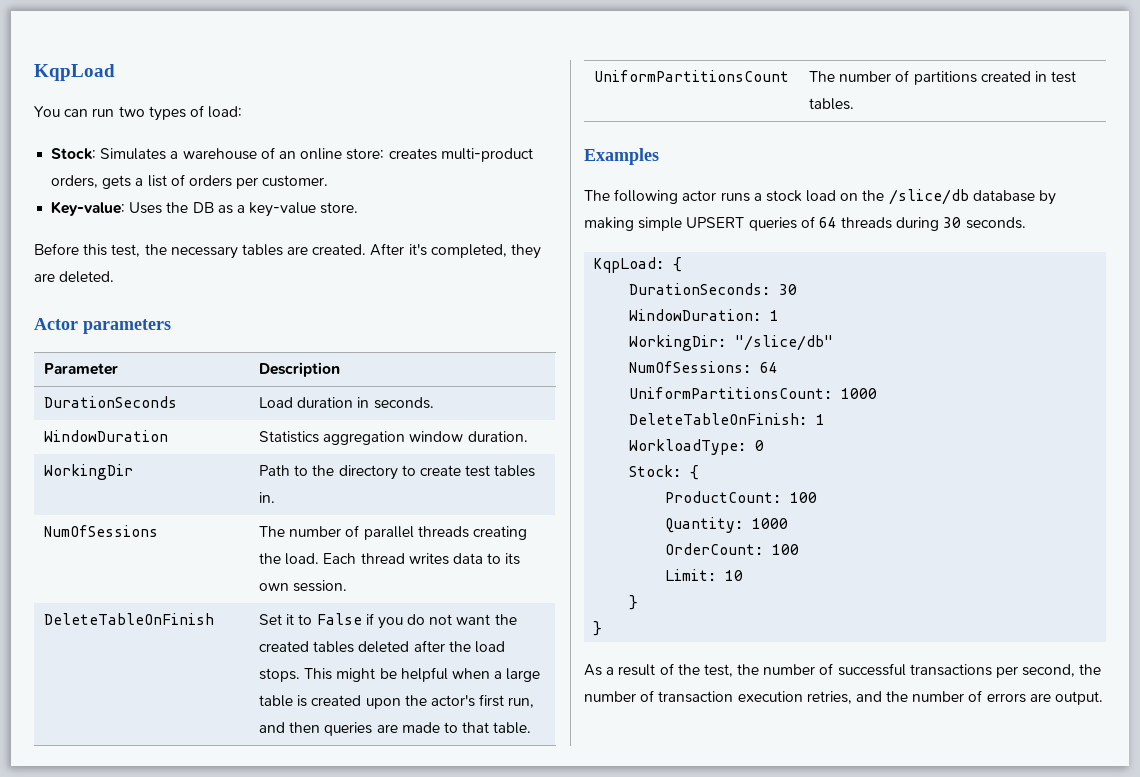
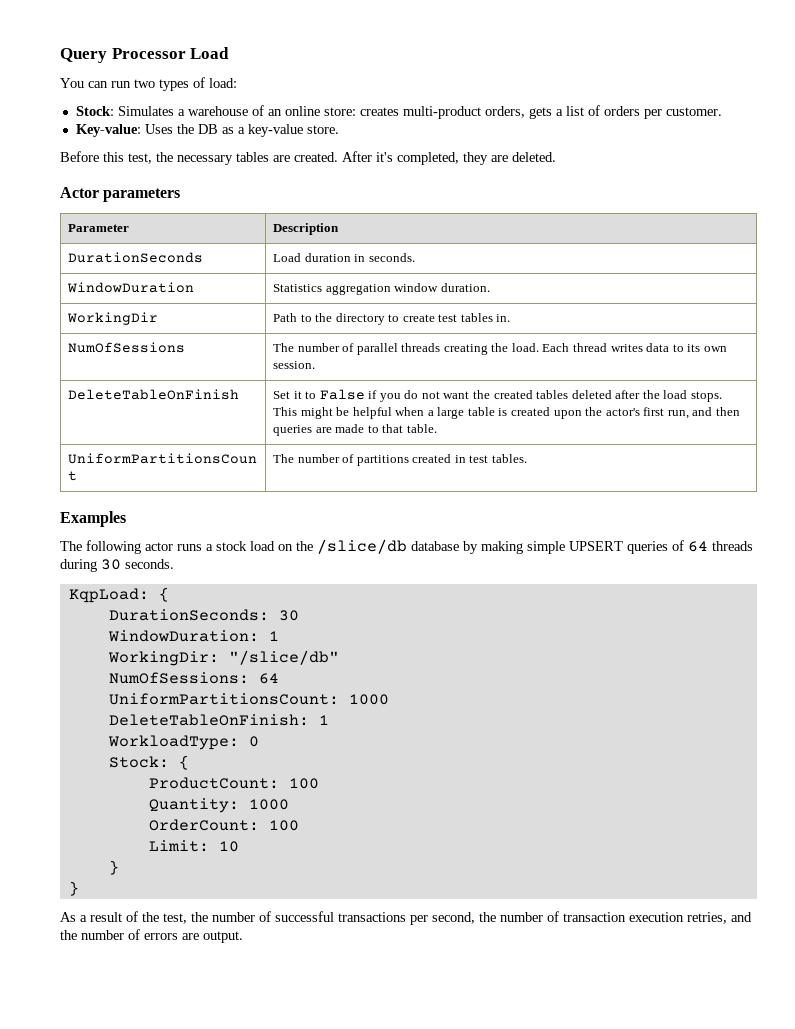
- KqpLoad
+ Query Processor Load

